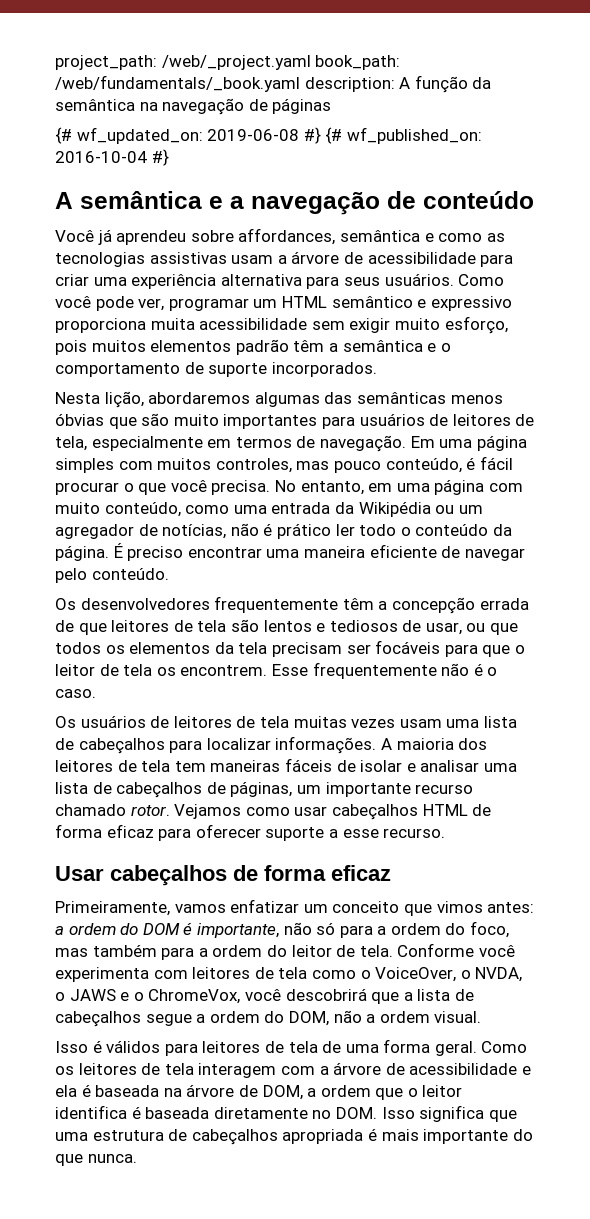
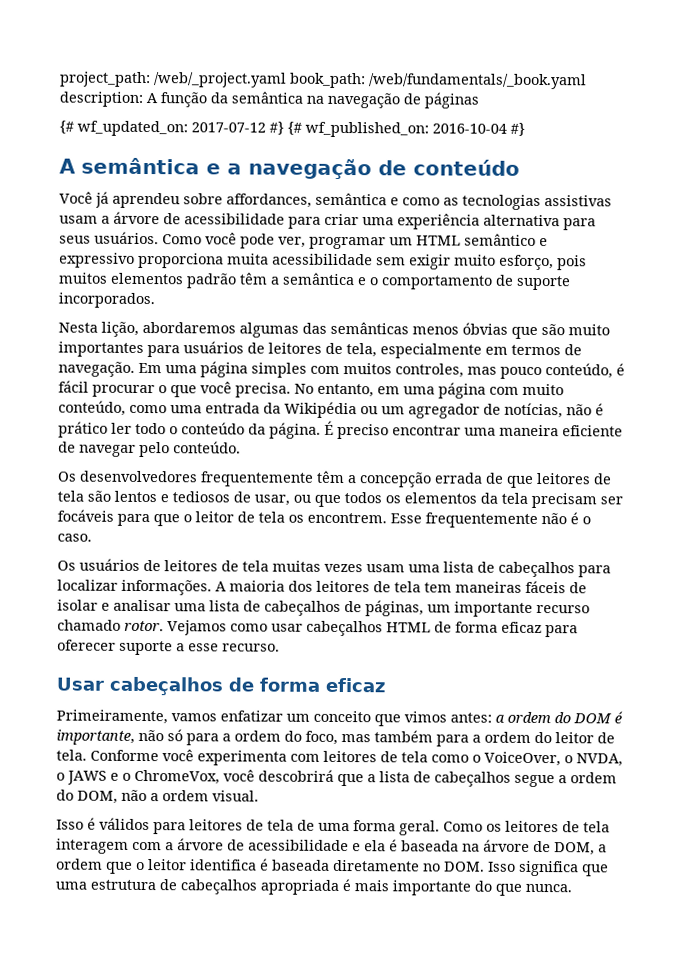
- {# wf_updated_on: 2019-06-08 #} {# wf_published_on: 2016-10-04 #}
+ {# wf_updated_on: 2017-07-12 #} {# wf_published_on: 2016-10-04 #}

